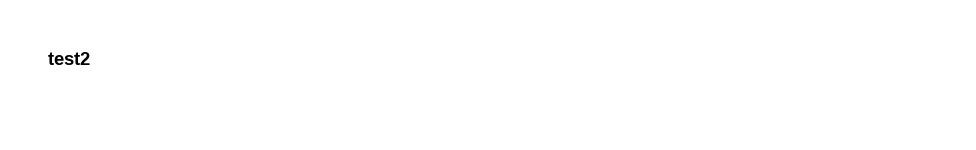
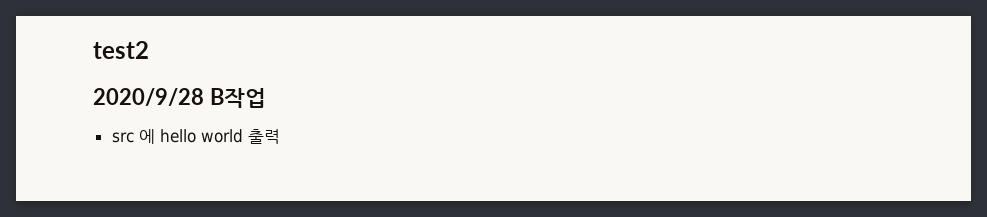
+ 2020/9/28 B작업
+ src 에 hello world 출력

